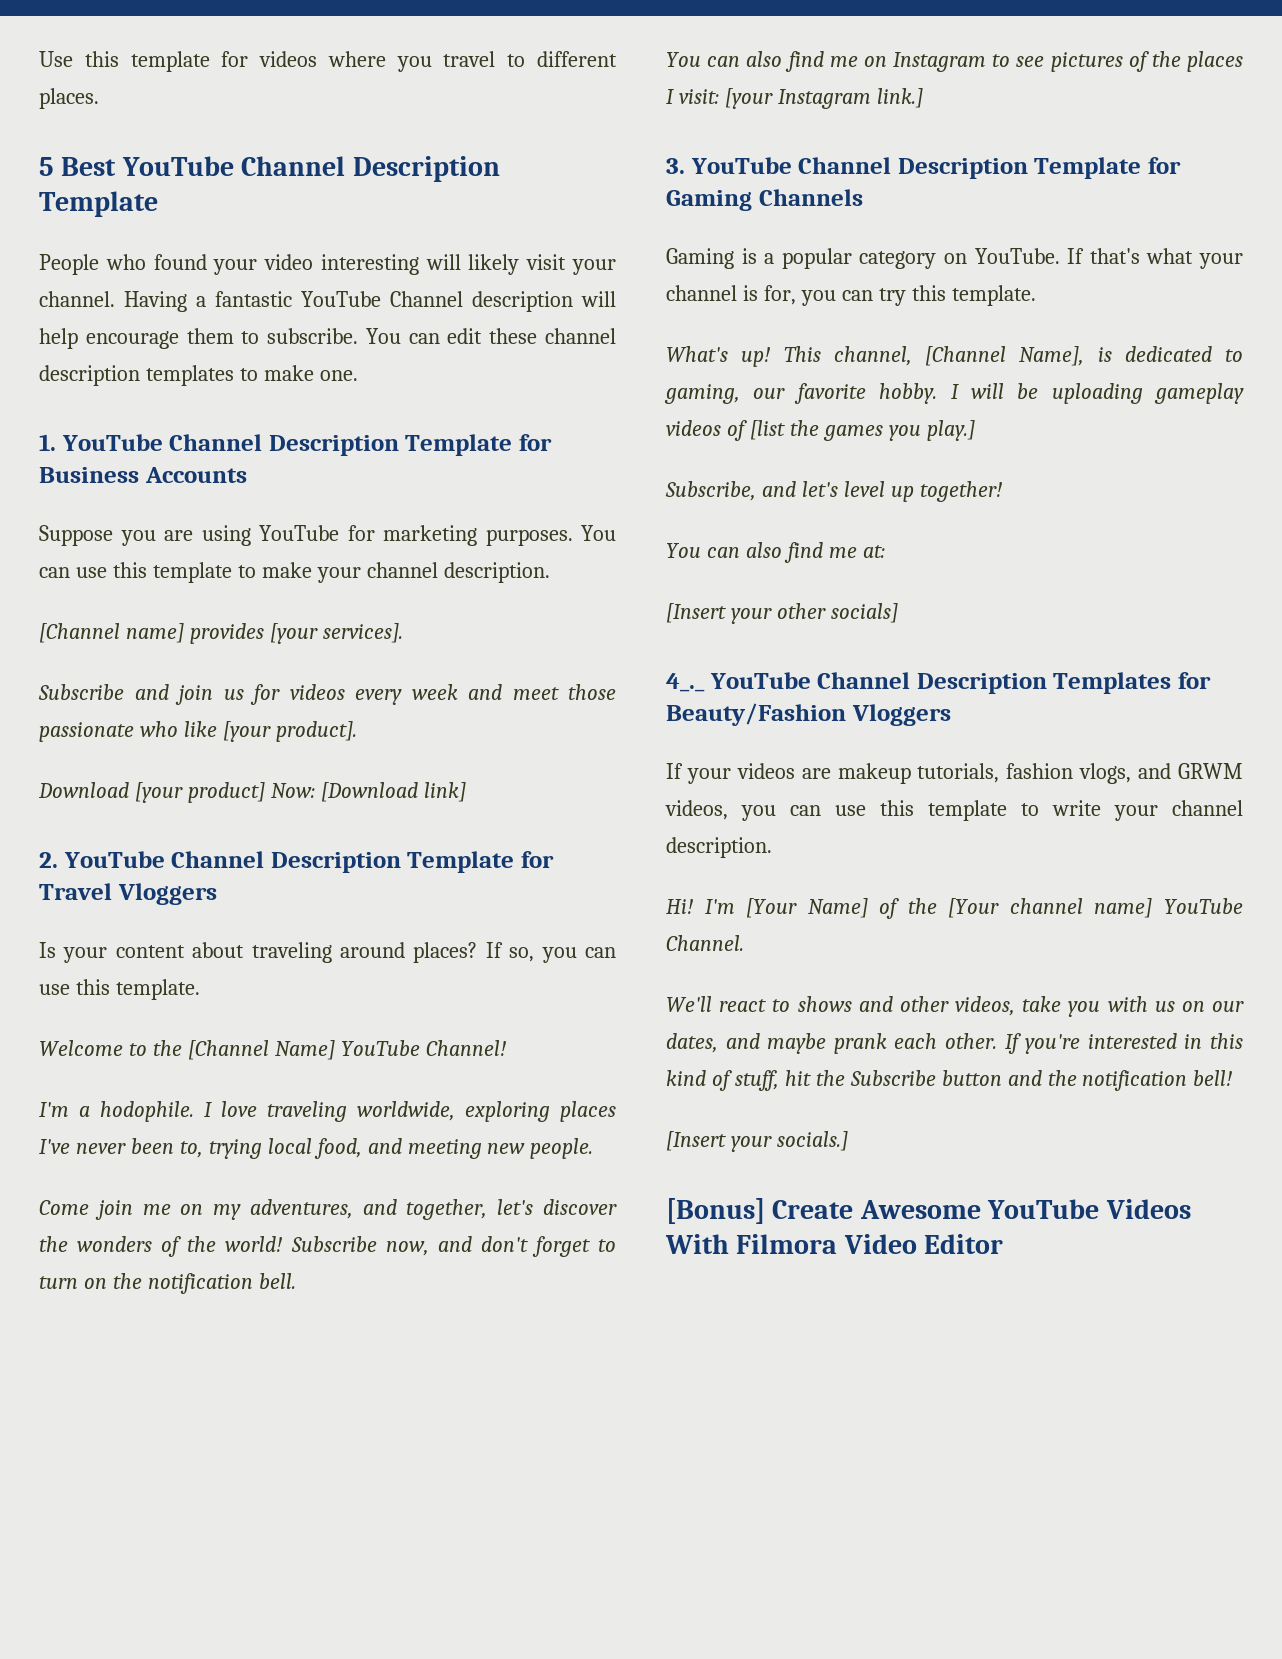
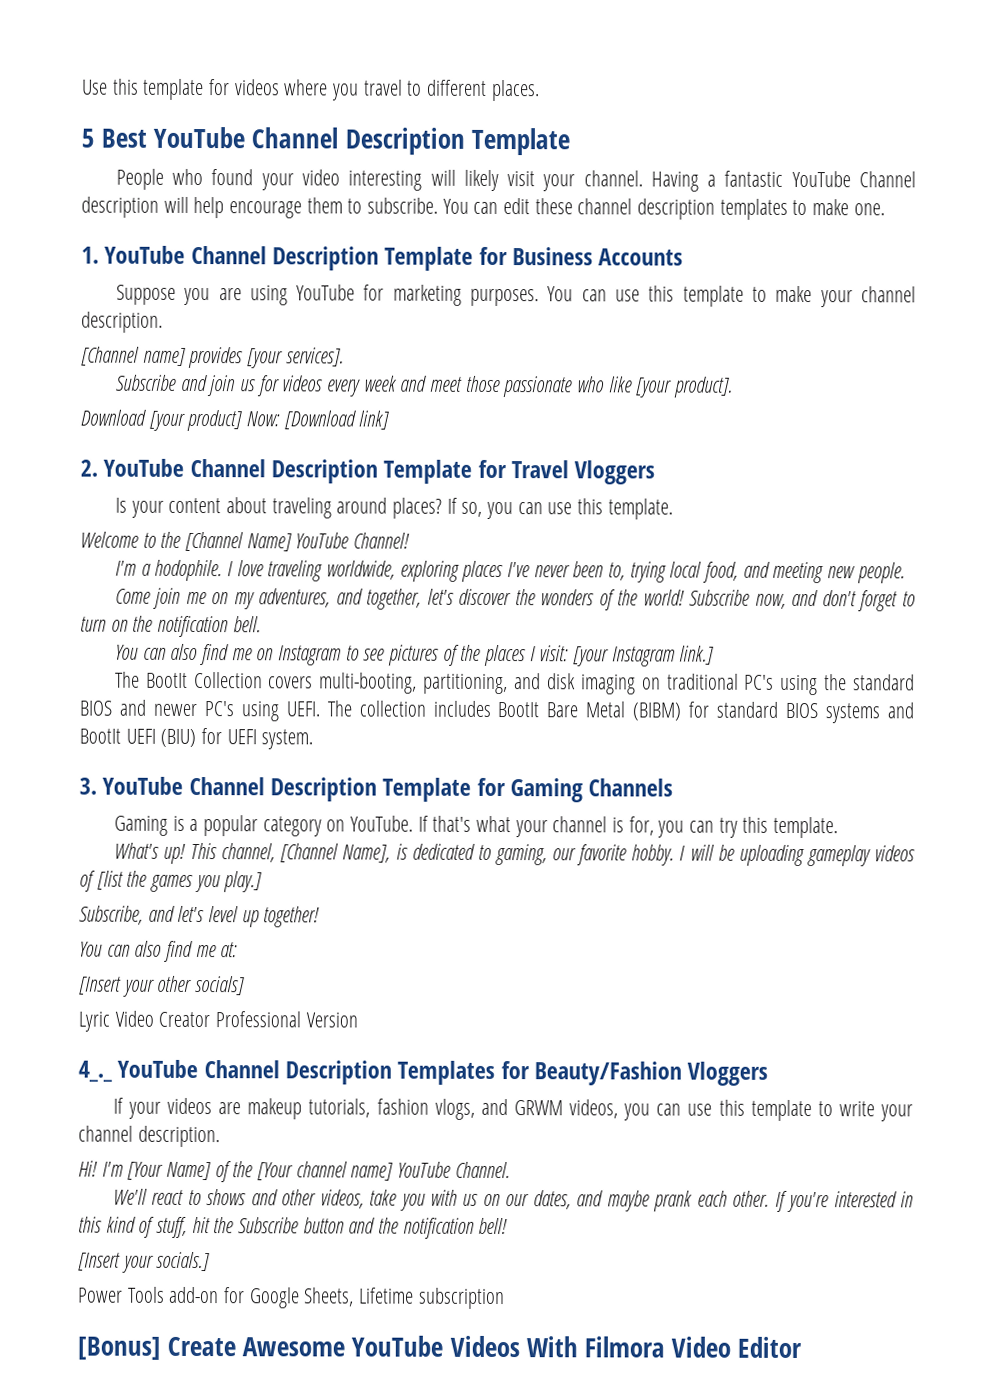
+ The BootIt Collection covers multi-booting, partitioning, and disk imaging on traditional PC's using the standard BIOS and newer PC's using UEFI. The collection includes BootIt Bare Metal (BIBM) for standard BIOS systems and BootIt UEFI (BIU) for UEFI system.
+ Lyric Video Creator Professional Version
+ Power Tools add-on for Google Sheets, Lifetime subscription

